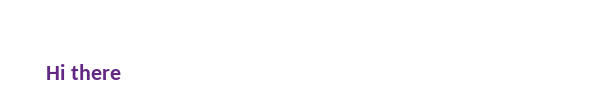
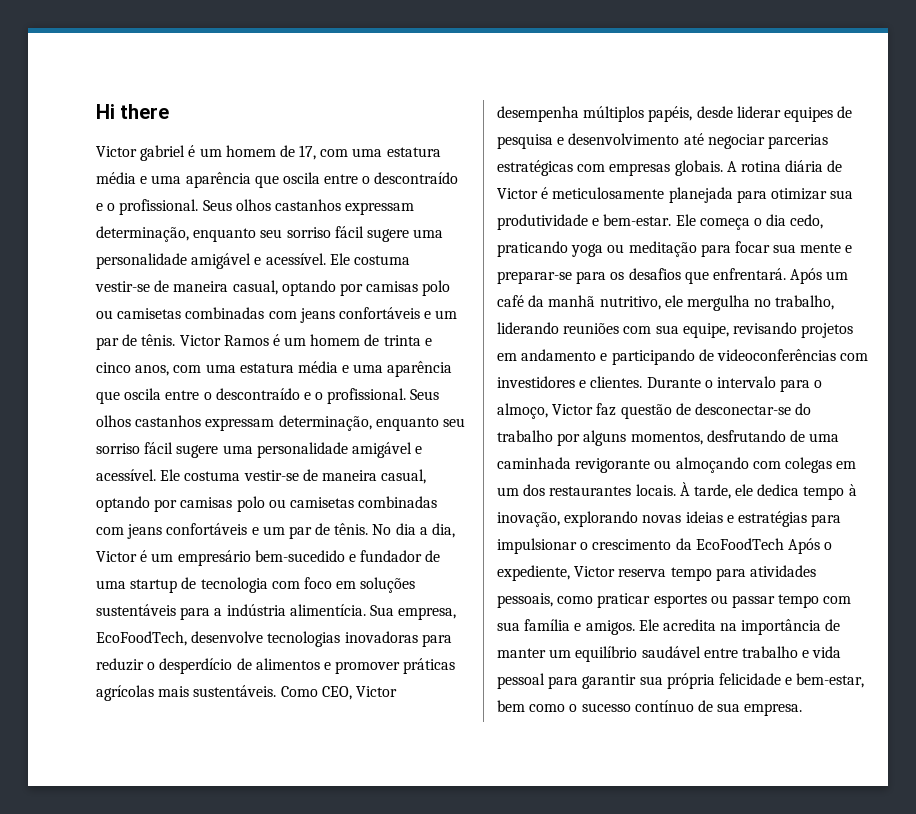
+ Victor gabriel é um homem de 17, com uma estatura média e uma aparência que oscila entre o descontraído e o profissional. Seus olhos castanhos expressam determinação, enquanto seu sorriso fácil sugere uma personalidade amigável e acessível. Ele costuma vestir-se de maneira casual, optando por camisas polo ou camisetas combinadas com jeans confortáveis e um par de tênis. Victor Ramos é um homem de trinta e cinco anos, com uma estatura média e uma aparência que oscila entre o descontraído e o profissional. Seus olhos castanhos expressam determinação, enquanto seu sorriso fácil sugere uma personalidade amigável e acessível. Ele costuma vestir-se de maneira casual, optando por camisas polo ou camisetas combinadas com jeans confortáveis e um par de tênis. No dia a dia, Victor é um empresário bem-sucedido e fundador de uma startup de tecnologia com foco em soluções sustentáveis para a indústria alimentícia. Sua empresa, EcoFoodTech, desenvolve tecnologias inovadoras para reduzir o desperdício de alimentos e promover práticas agrícolas mais sustentáveis. Como CEO, Victor desempenha múltiplos papéis, desde liderar equipes de pesquisa e desenvolvimento até negociar parcerias estratégicas com empresas globais. A rotina diária de Victor é meticulosamente planejada para otimizar sua produtividade e bem-estar. Ele começa o dia cedo, praticando yoga ou meditação para focar sua mente e preparar-se para os desafios que enfrentará. Após um café da manhã nutritivo, ele mergulha no trabalho, liderando reuniões com sua equipe, revisando projetos em andamento e participando de videoconferências com investidores e clientes. Durante o intervalo para o almoço, Victor faz questão de desconectar-se do trabalho por alguns momentos, desfrutando de uma caminhada revigorante ou almoçando com colegas em um dos restaurantes locais. À tarde, ele dedica tempo à inovação, explorando novas ideias e estratégias para impulsionar o crescimento da EcoFoodTech Após o expediente, Victor reserva tempo para atividades pessoais, como praticar esportes ou passar tempo com sua família e amigos. Ele acredita na importância de manter um equilíbrio saudável entre trabalho e vida pessoal para garantir sua própria felicidade e bem-estar, bem como o sucesso contínuo de sua empresa.

